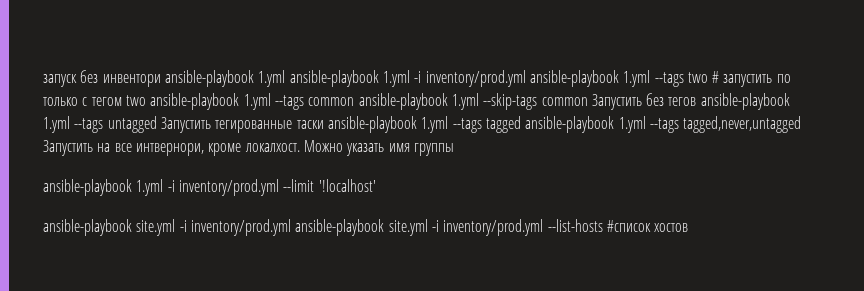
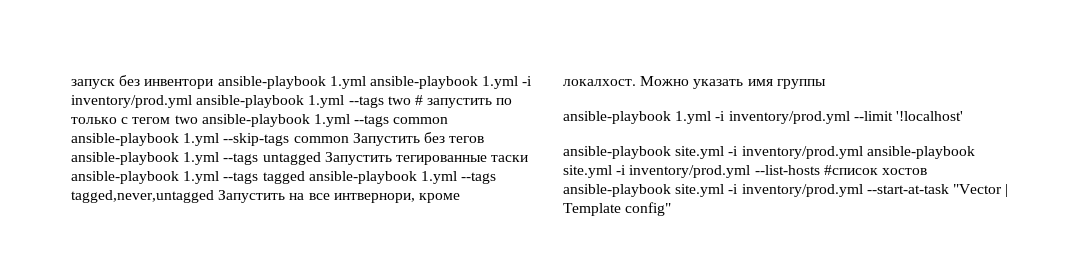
- ansible-playbook site.yml -i inventory/prod.yml ansible-playbook site.yml -i inventory/prod.yml --list-hosts #список хостов
+ ansible-playbook site.yml -i inventory/prod.yml ansible-playbook site.yml -i inventory/prod.yml --list-hosts #список хостов ansible-playbook site.yml -i inventory/prod.yml --start-at-task "Vector | Template config"

